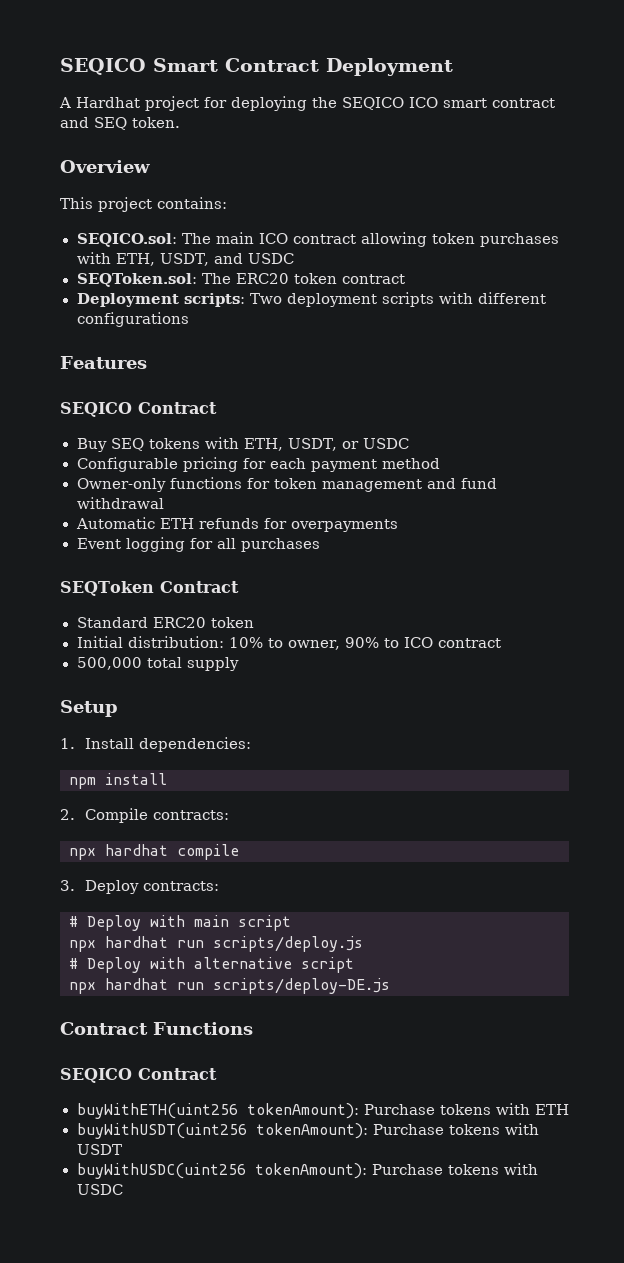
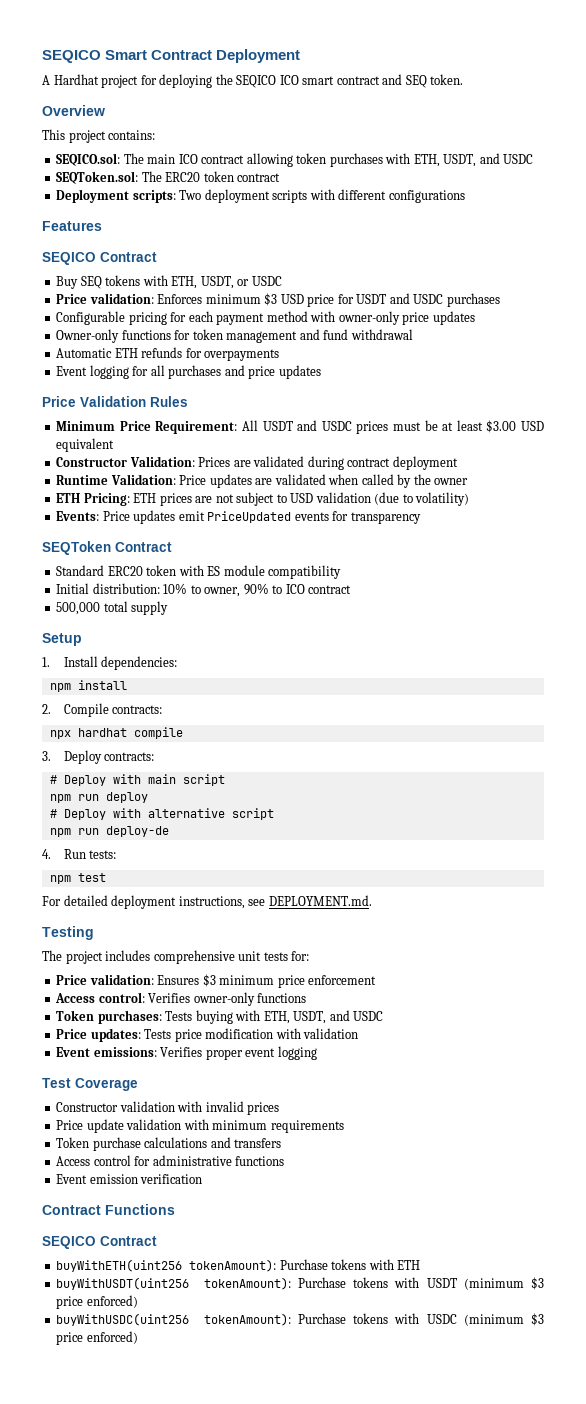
+ Price validation: Enforces minimum $3 USD price for USDT and USDC purchases
- Configurable pricing for each payment method
+ Configurable pricing for each payment method with owner-only price updates
- Event logging for all purchases
+ Event logging for all purchases and price updates
+ Price Validation Rules
+ Minimum Price Requirement: All USDT and USDC prices must be at least $3.00 USD equivalent
+ Constructor Validation: Prices are validated during contract deployment
+ Runtime Validation: Price updates are validated when called by the owner
+ ETH Pricing: ETH prices are not subject to USD validation (due to volatility)
+ Events: Price updates emit PriceUpdated events for transparency
- Standard ERC20 token
+ Standard ERC20 token with ES module compatibility
- npx hardhat run scripts/deploy.js
+ npm run deploy
- npx hardhat run scripts/deploy-DE.js
+ npm run deploy-de
+ 4. Run tests:
+ npm test
+ For detailed deployment instructions, see DEPLOYMENT.md.
+ Testing
+ The project includes comprehensive unit tests for:
+ Price validation: Ensures $3 minimum price enforcement
+ Access control: Verifies owner-only functions
+ Token purchases: Tests buying with ETH, USDT, and USDC
+ Price updates: Tests price modification with validation
+ Event emissions: Verifies proper event logging
+ Test Coverage
+ Constructor validation with invalid prices
+ Price update validation with minimum requirements
+ Token purchase calculations and transfers
+ Access control for administrative functions
+ Event emission verification
- buyWithUSDT(uint256 tokenAmount): Purchase tokens with USDT
+ buyWithUSDT(uint256 tokenAmount): Purchase tokens with USDT (minimum $3 price enforced)
- buyWithUSDC(uint256 tokenAmount): Purchase tokens with USDC
+ buyWithUSDC(uint256 tokenAmount): Purchase tokens with USDC (minimum $3 price enforced)

